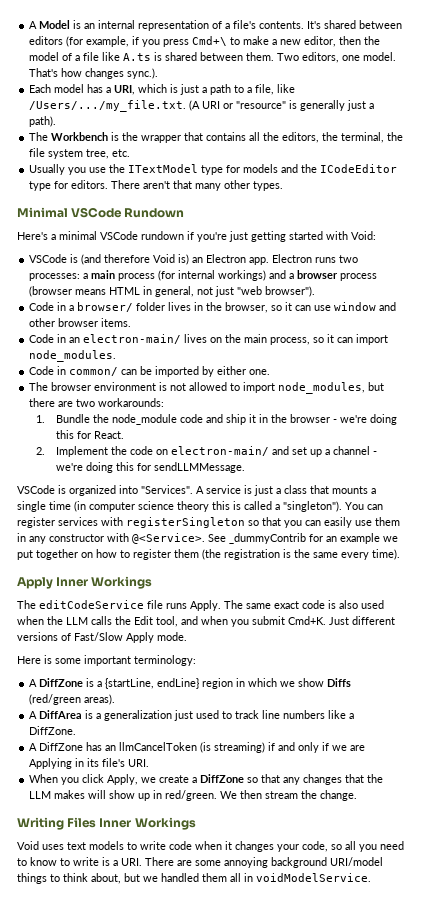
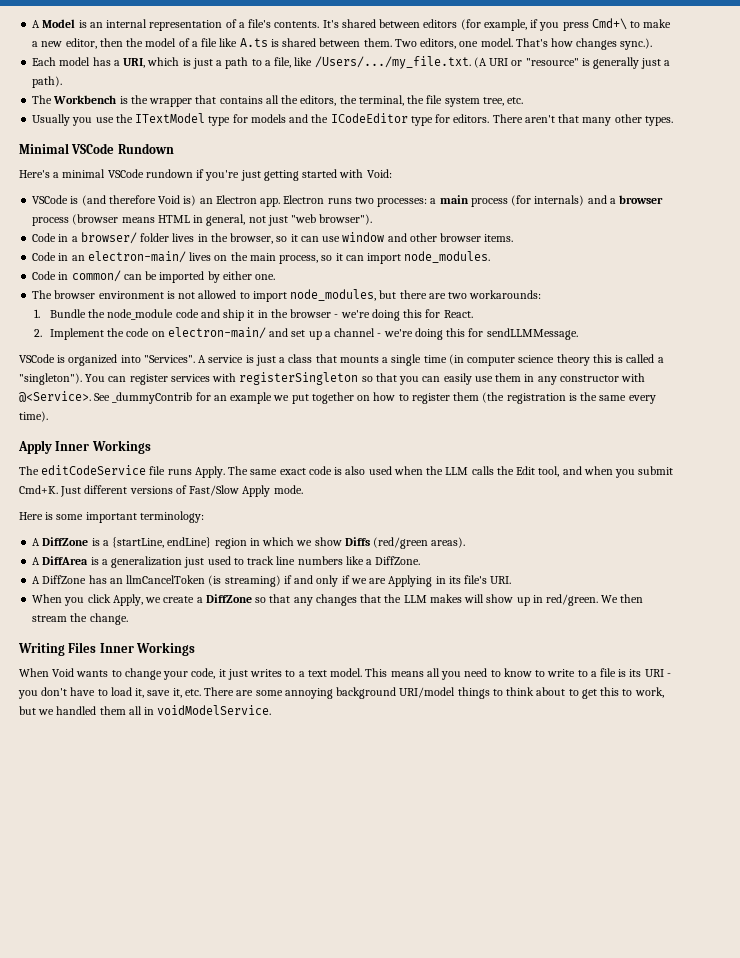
- Electron runs two processes: a main process (for internal workings) and a browser process (browser means HTML in general, not just "web browser").
+ Electron runs two processes: a main process (for internals) and a browser process (browser means HTML in general, not just "web browser").
- Void uses text models to write code when it changes your code, so all you need to know to write is a URI. There are some annoying background URI/model things to think about, but we handled them all in voidModelService.
+ When Void wants to change your code, it just writes to a text model. This means all you need to know to write to a file is its URI - you don't have to load it, save it, etc. There are some annoying background URI/model things to think about to get this to work, but we handled them all in voidModelService.

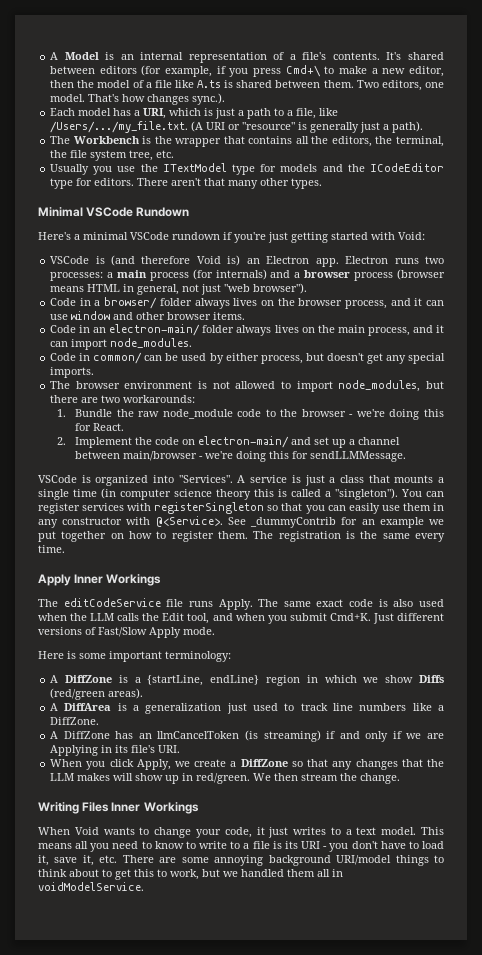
- Code in a browser/ folder lives in the browser, so it can use window and other browser items.
+ Code in a browser/ folder always lives on the browser process, and it can use window and other browser items.
- Code in an electron-main/ lives on the main process, so it can import node_modules.
+ Code in an electron-main/ folder always lives on the main process, and it can import node_modules.
- Code in common/ can be imported by either one.
+ Code in common/ can be used by either process, but doesn't get any special imports.
- 1. Bundle the node_module code and ship it in the browser - we're doing this for React.
+ 1. Bundle the raw node_module code to the browser - we're doing this for React.
- 2. Implement the code on electron-main/ and set up a channel - we're doing this for sendLLMMessage.
+ 2. Implement the code on electron-main/ and set up a channel between main/browser - we're doing this for sendLLMMessage.
- See _dummyContrib for an example we put together on how to register them (the registration is the same every time).
+ See _dummyContrib for an example we put together on how to register them. The registration is the same every time.

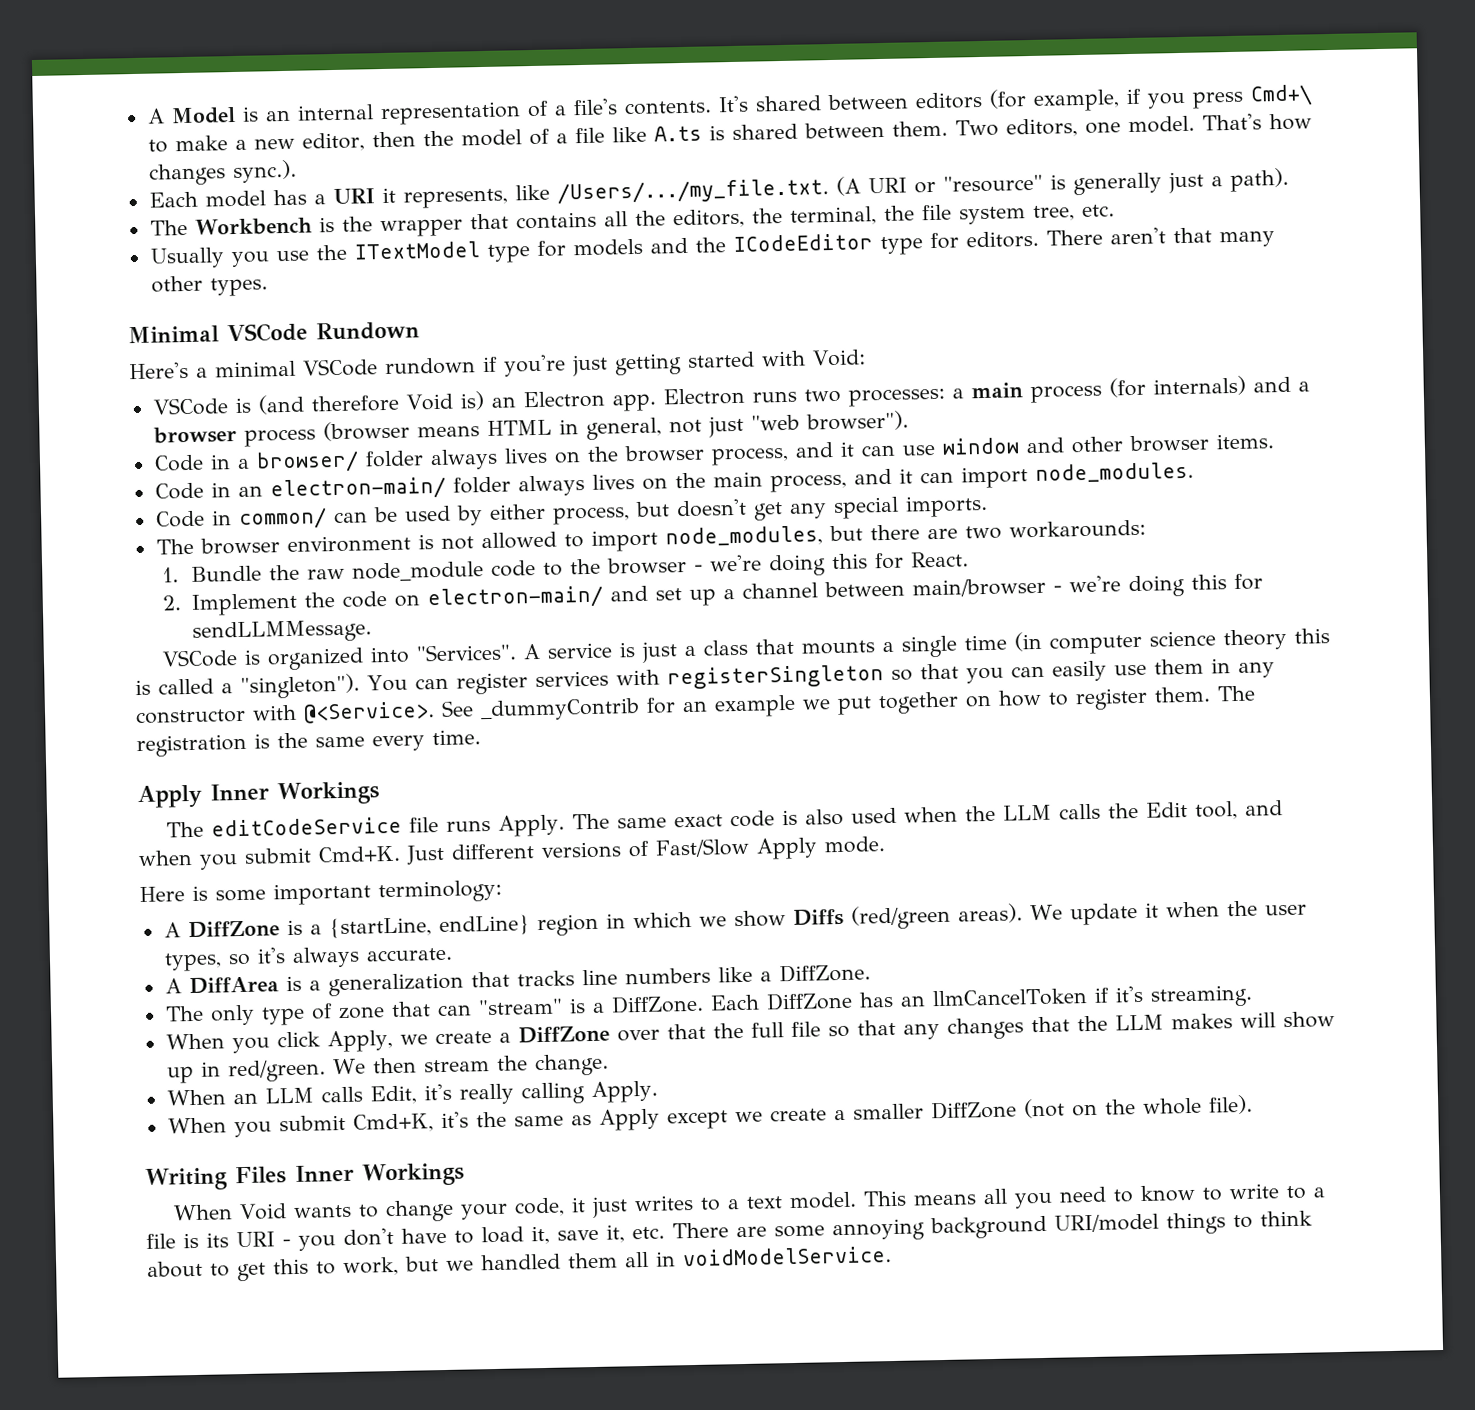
- Each model has a URI, which is just a path to a file, like /Users/.../my_file.txt. (A URI or "resource" is generally just a path).
+ Each model has a URI it represents, like /Users/.../my_file.txt. (A URI or "resource" is generally just a path).
+ We update it when the user types, so it's always accurate.
- A DiffArea is a generalization just used to track line numbers like a DiffZone.
+ A DiffArea is a generalization that tracks line numbers like a DiffZone.
- A DiffZone has an llmCancelToken (is streaming) if and only if we are Applying in its file's URI.
+ The only type of zone that can "stream" is a DiffZone. Each DiffZone has an llmCancelToken if it's streaming.
- When you click Apply, we create a DiffZone so that any changes that the LLM makes will show up in red/green.
+ When you click Apply, we create a DiffZone over that the full file so that any changes that the LLM makes will show up in red/green.
+ When an LLM calls Edit, it's really calling Apply.
+ When you submit Cmd+K, it's the same as Apply except we create a smaller DiffZone (not on the whole file).

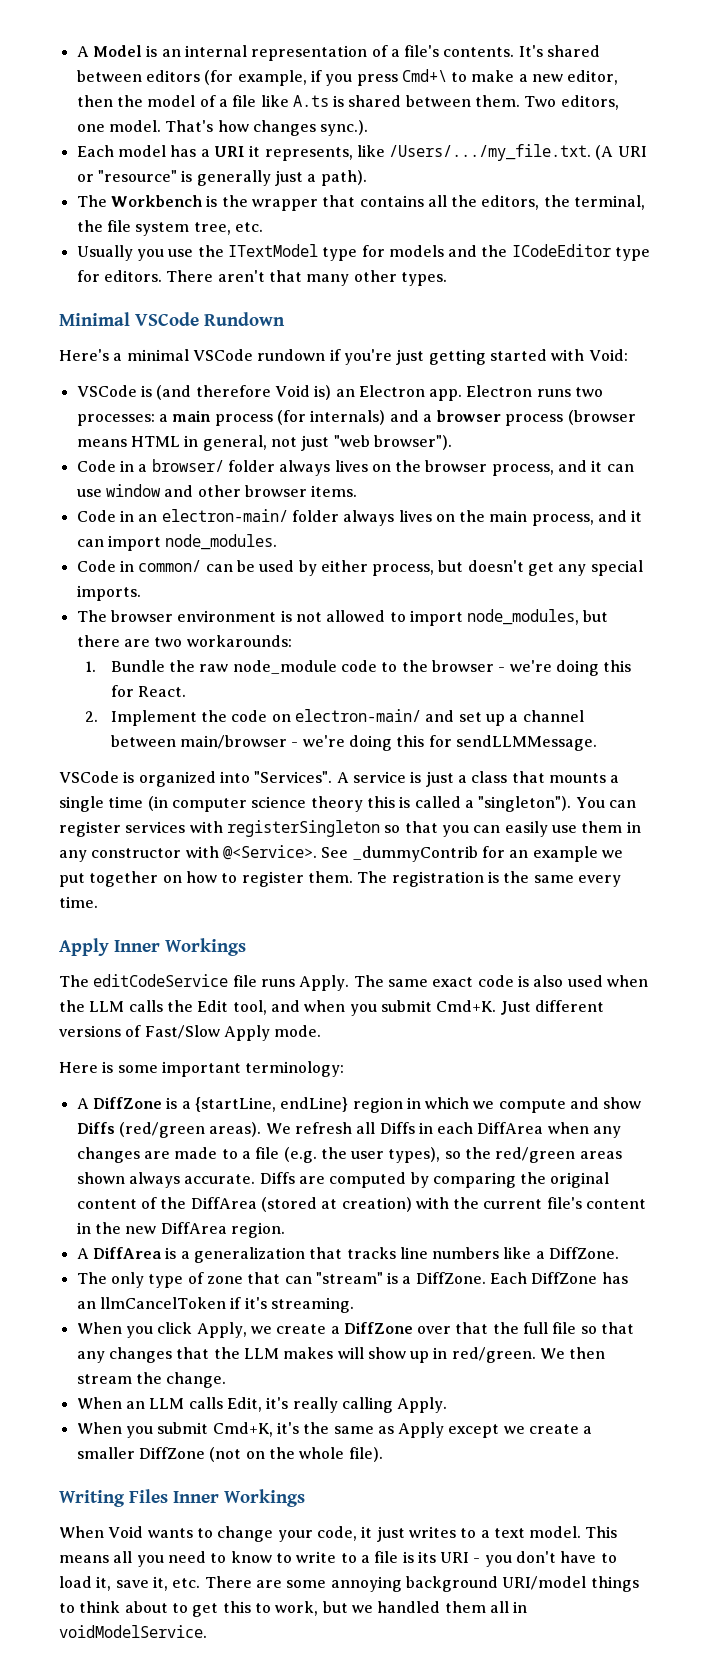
- A DiffZone is a {startLine, endLine} region in which we show Diffs (red/green areas).
+ A DiffZone is a {startLine, endLine} region in which we compute and show Diffs (red/green areas).
- We update it when the user types, so it's always accurate.
+ We refresh all Diffs in each DiffArea when any changes are made to a file (e.g. the user types), so the red/green areas shown always accurate. Diffs are computed by comparing the original content of the DiffArea (stored at creation) with the current file's content in the new DiffArea region.

